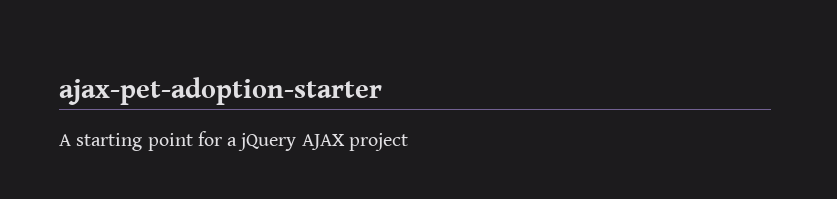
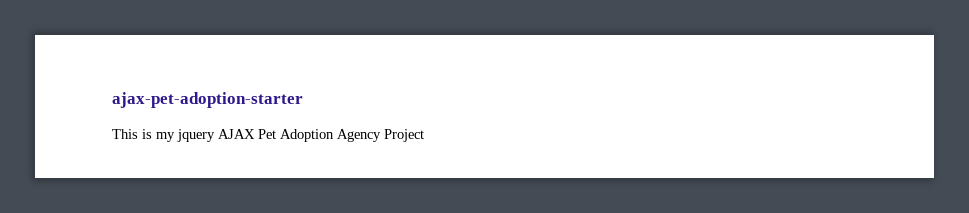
- A starting point for a jQuery AJAX project
+ This is my jquery AJAX Pet Adoption Agency Project

